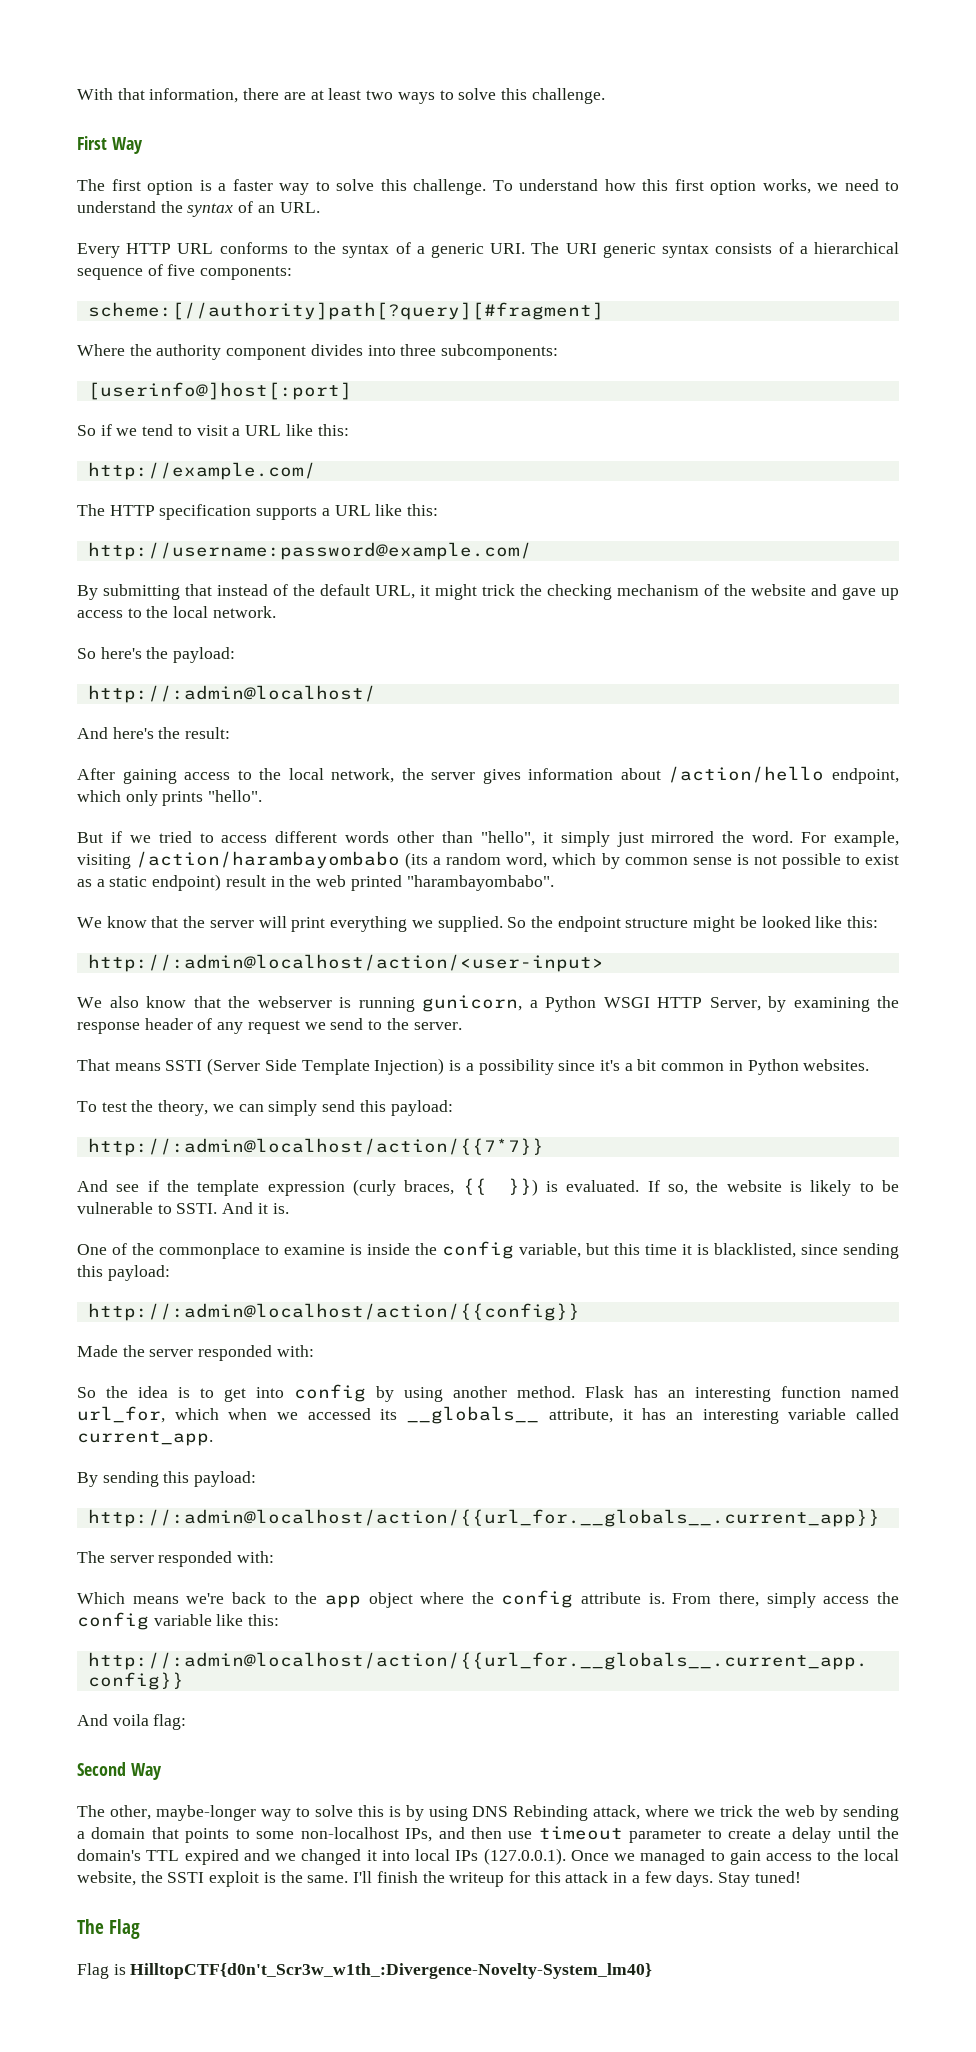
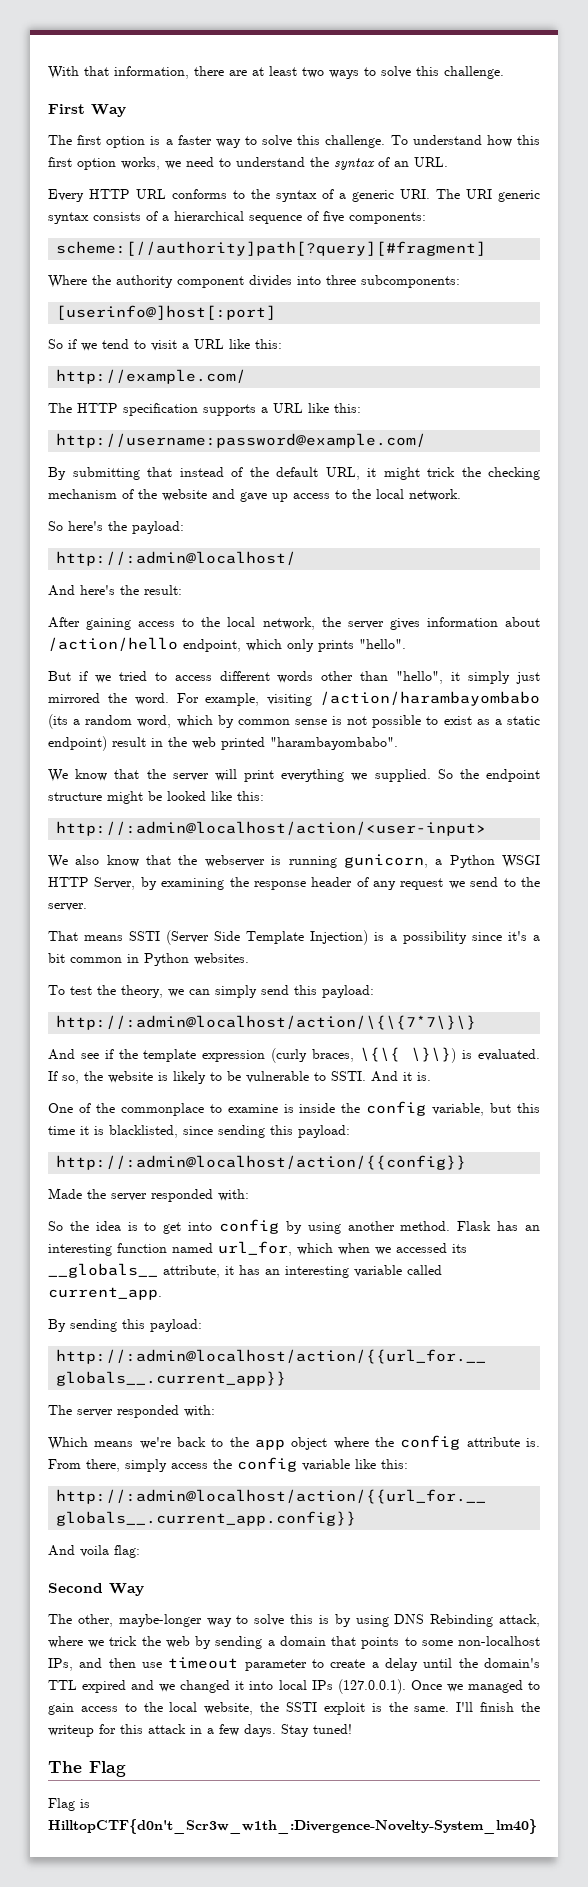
- http://:admin@localhost/action/{{7*7}}
+ http://:admin@localhost/action/\{\{7*7\}\}
- And see if the template expression (curly braces, {{ }}) is evaluated.
+ And see if the template expression (curly braces, \{\{ \}\}) is evaluated.

